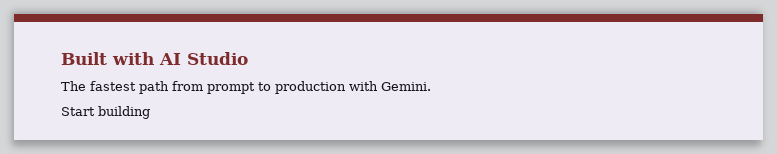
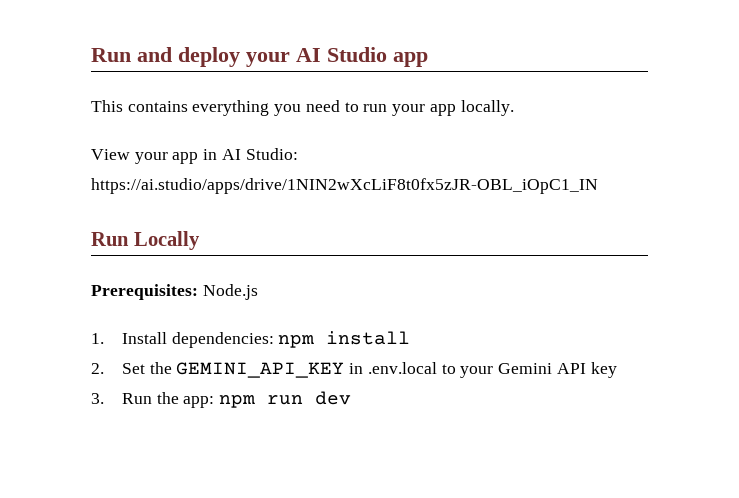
- Built with AI Studio
- The fastest path from prompt to production with Gemini.
- Start building
+ Run and deploy your AI Studio app
+ This contains everything you need to run your app locally.
+ View your app in AI Studio: https://ai.studio/apps/drive/1NIN2wXcLiF8t0fx5zJR-OBL_iOpC1_IN
+ Run Locally
+ Prerequisites: Node.js
+ 1. Install dependencies: npm install
+ 2. Set the GEMINI_API_KEY in .env.local to your Gemini API key
+ 3. Run the app: npm run dev

